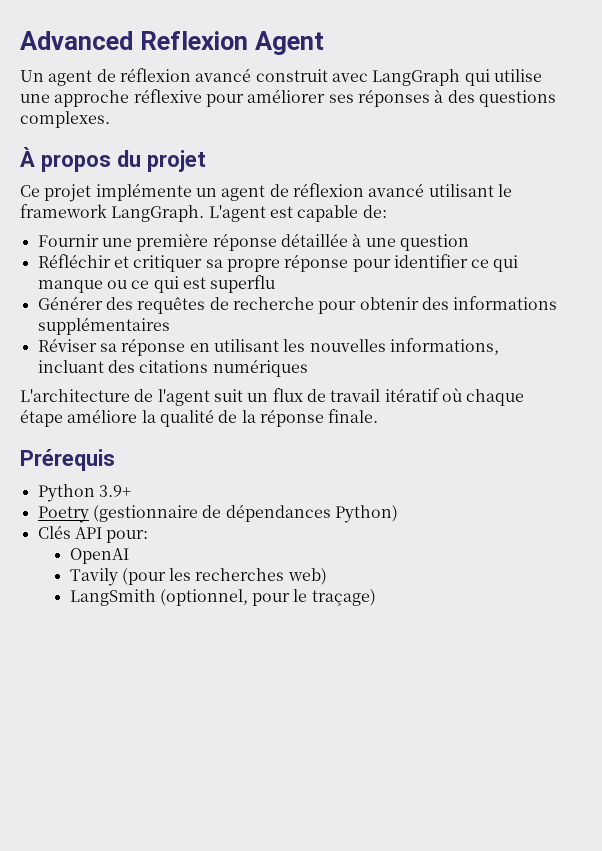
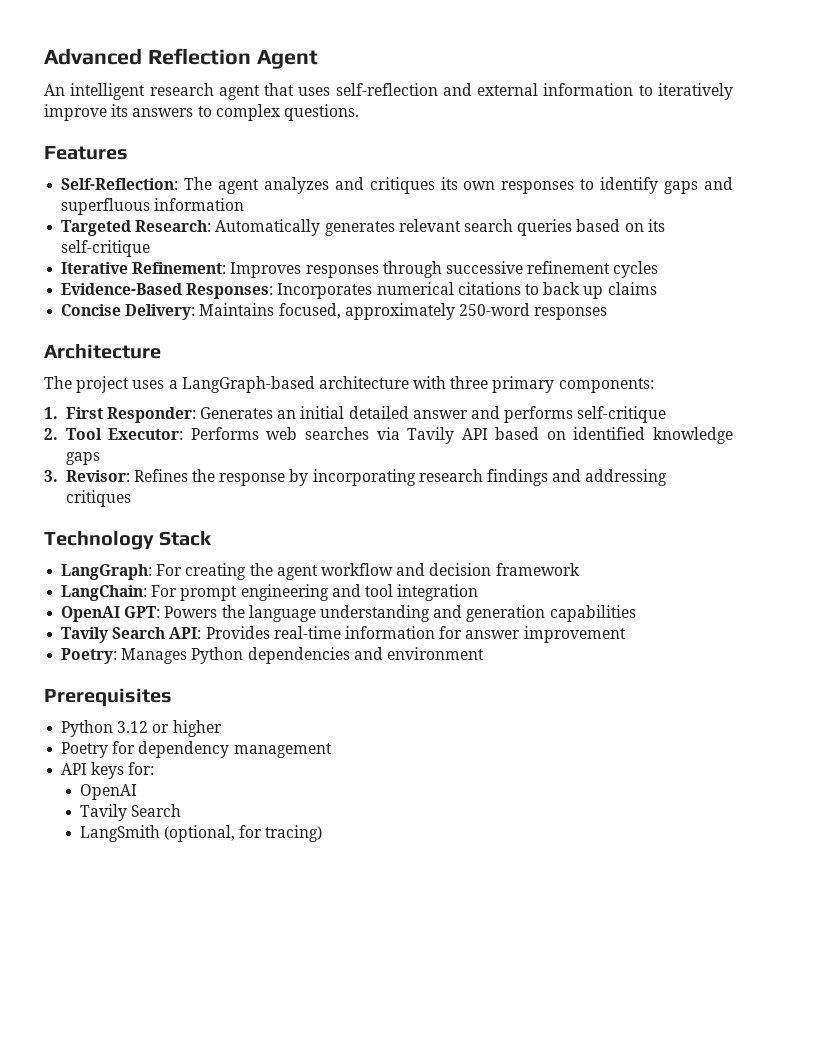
- Advanced Reflexion Agent
+ Advanced Reflection Agent
- Un agent de réflexion avancé construit avec LangGraph qui utilise une approche réflexive pour améliorer ses réponses à des questions complexes.
- À propos du projet
- Ce projet implémente un agent de réflexion avancé utilisant le framework LangGraph. L'agent est capable de:
- Fournir une première réponse détaillée à une question
- Réfléchir et critiquer sa propre réponse pour identifier ce qui manque ou ce qui est superflu
- Générer des requêtes de recherche pour obtenir des informations supplémentaires
- Réviser sa réponse en utilisant les nouvelles informations, incluant des citations numériques
- L'architecture de l'agent suit un flux de travail itératif où chaque étape améliore la qualité de la réponse finale.
- Prérequis
- Python 3.9+
- Poetry (gestionnaire de dépendances Python)
- Clés API pour:
+ An intelligent research agent that uses self-reflection and external information to iteratively improve its answers to complex questions.
+ Features
+ Self-Reflection: The agent analyzes and critiques its own responses to identify gaps and superfluous information
+ Targeted Research: Automatically generates relevant search queries based on its self-critique
+ Iterative Refinement: Improves responses through successive refinement cycles
+ Evidence-Based Responses: Incorporates numerical citations to back up claims
+ Concise Delivery: Maintains focused, approximately 250-word responses
+ Architecture
+ The project uses a LangGraph-based architecture with three primary components:
+ 1. First Responder: Generates an initial detailed answer and performs self-critique
+ 2. Tool Executor: Performs web searches via Tavily API based on identified knowledge gaps
+ 3. Revisor: Refines the response by incorporating research findings and addressing critiques
+ Technology Stack
+ LangGraph: For creating the agent workflow and decision framework
+ LangChain: For prompt engineering and tool integration
+ OpenAI GPT: Powers the language understanding and generation capabilities
+ Tavily Search API: Provides real-time information for answer improvement
+ Poetry: Manages Python dependencies and environment
+ Prerequisites
+ Python 3.12 or higher
+ Poetry for dependency management
+ API keys for:
  OpenAI
- Tavily (pour les recherches web)
- LangSmith (optionnel, pour le traçage)
+ Tavily Search
+ LangSmith (optional, for tracing)

